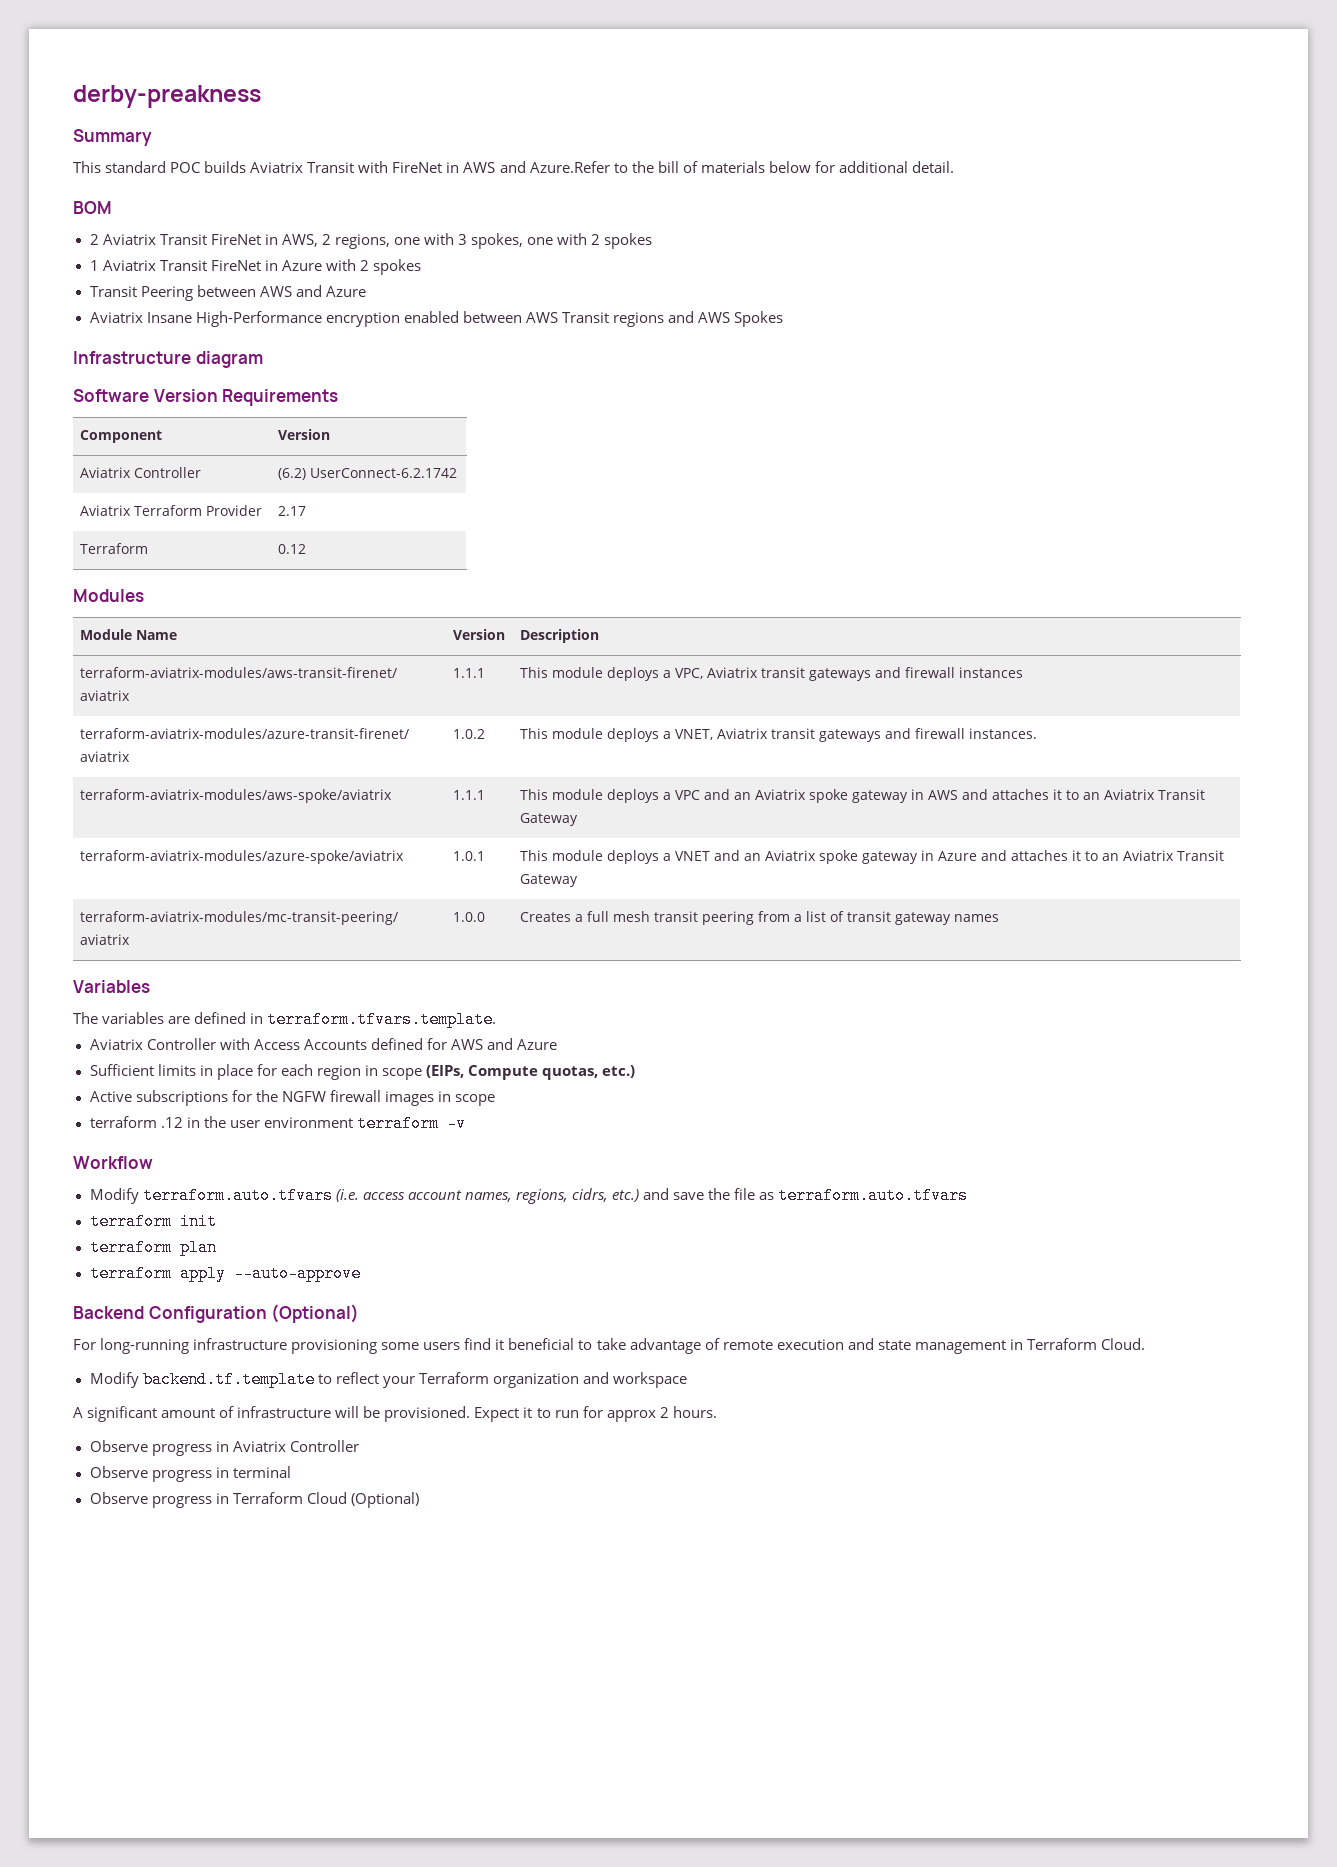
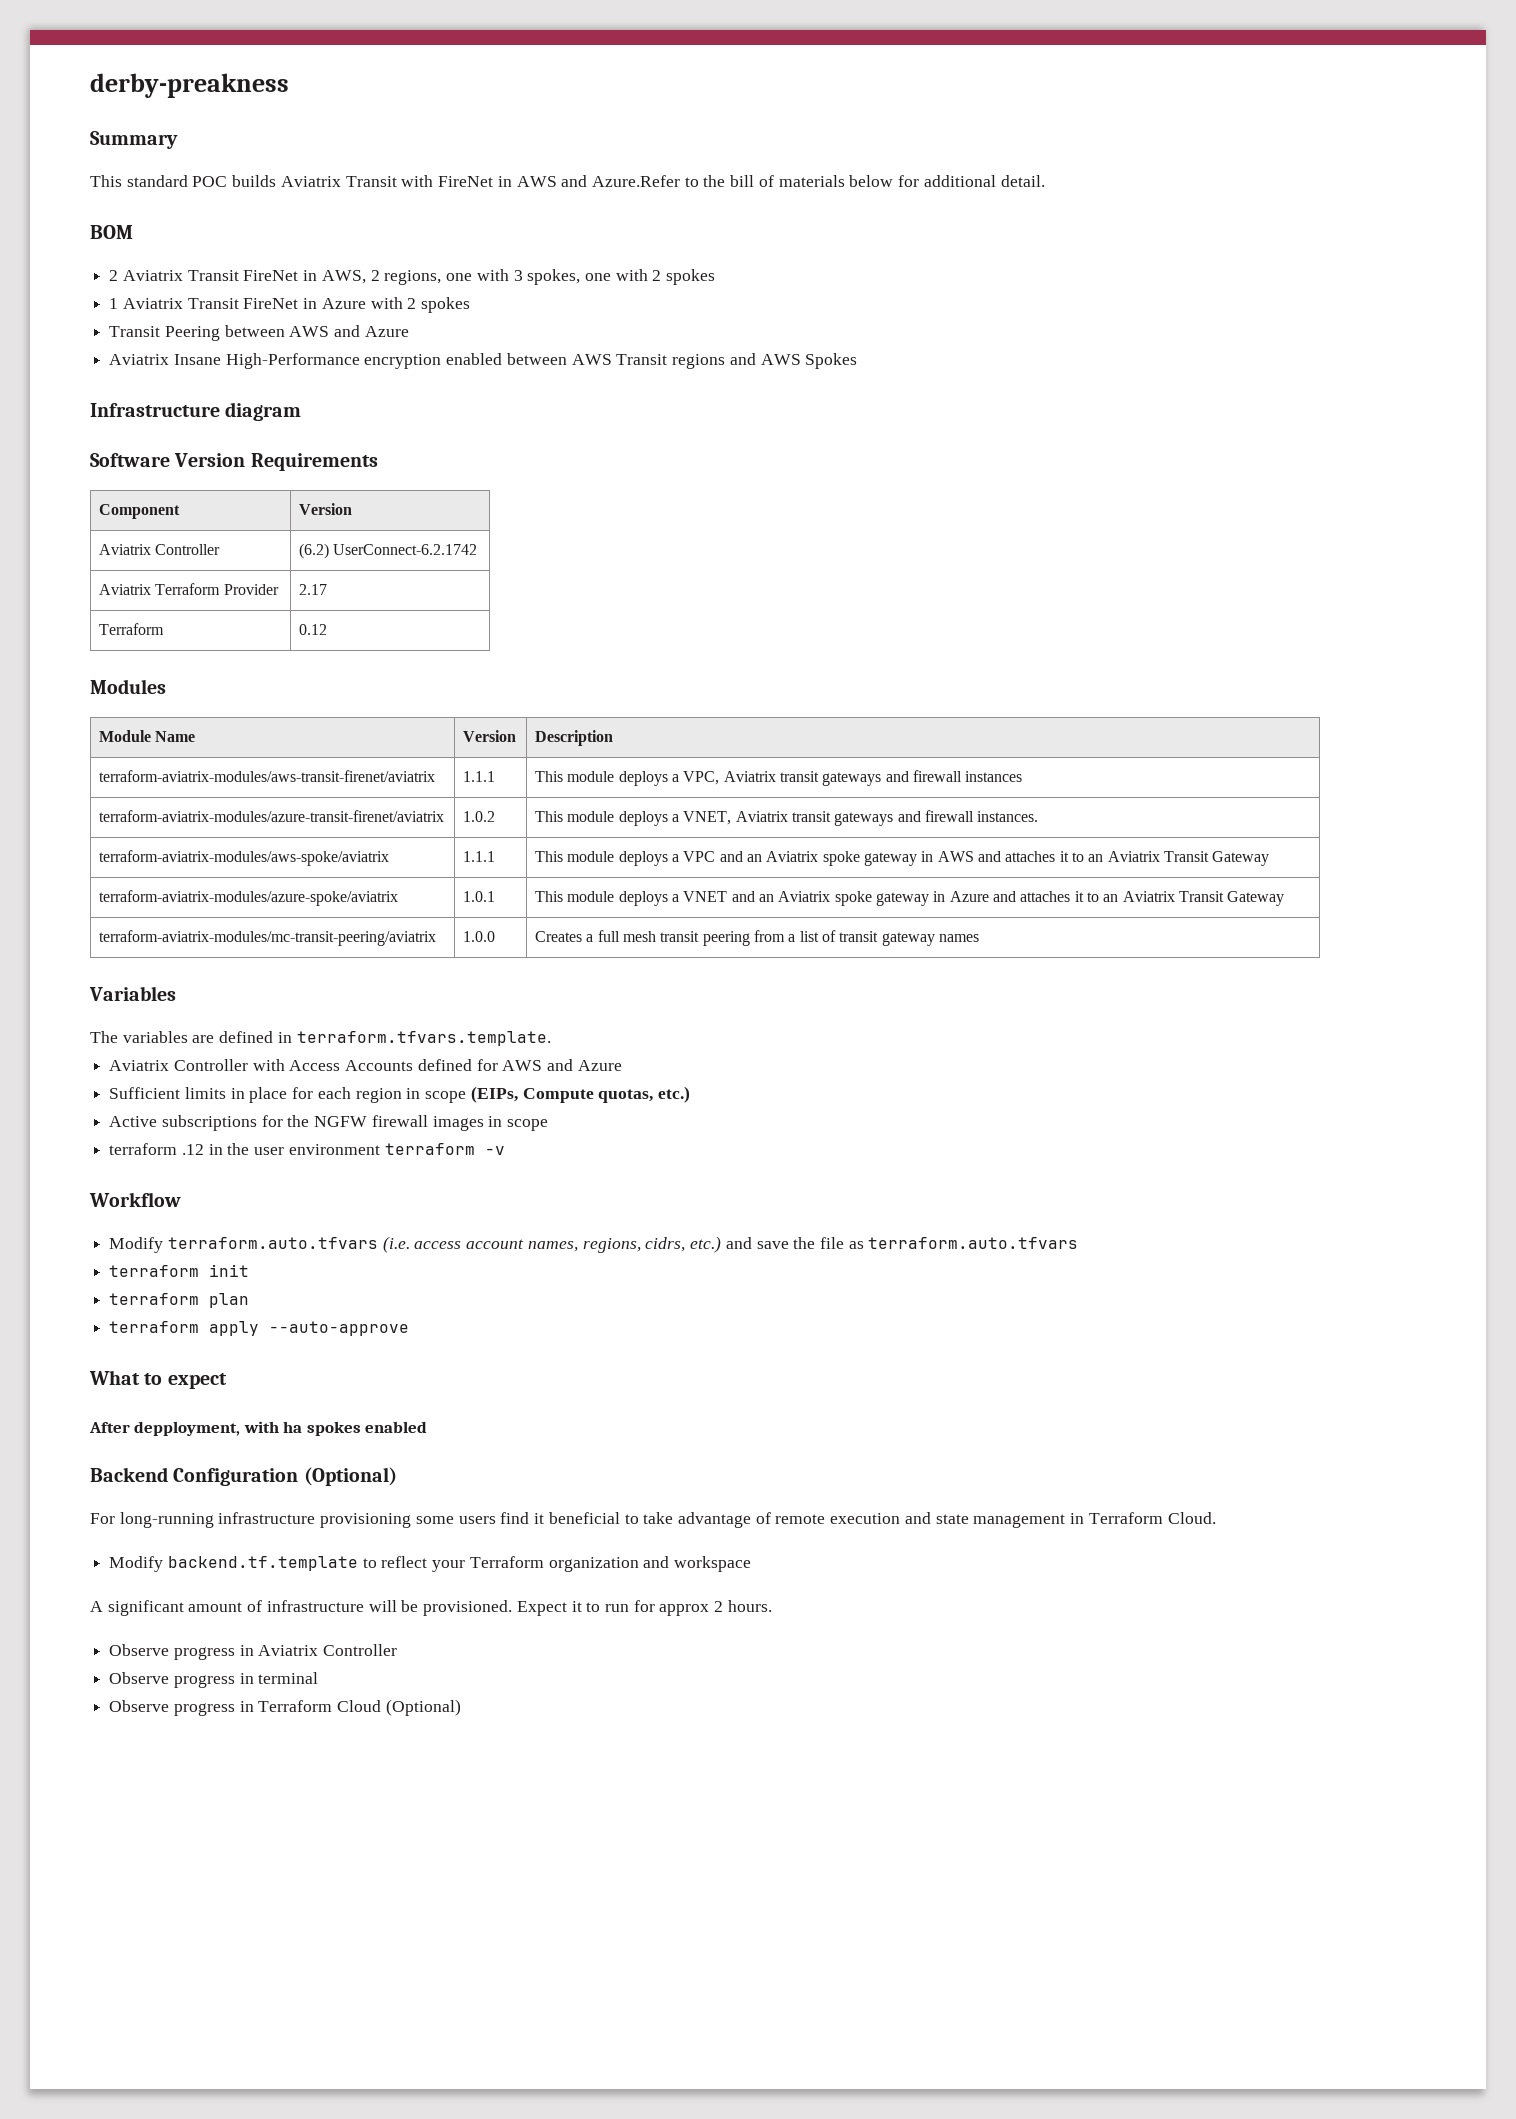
+ What to expect
+ After depployment, with ha spokes enabled

